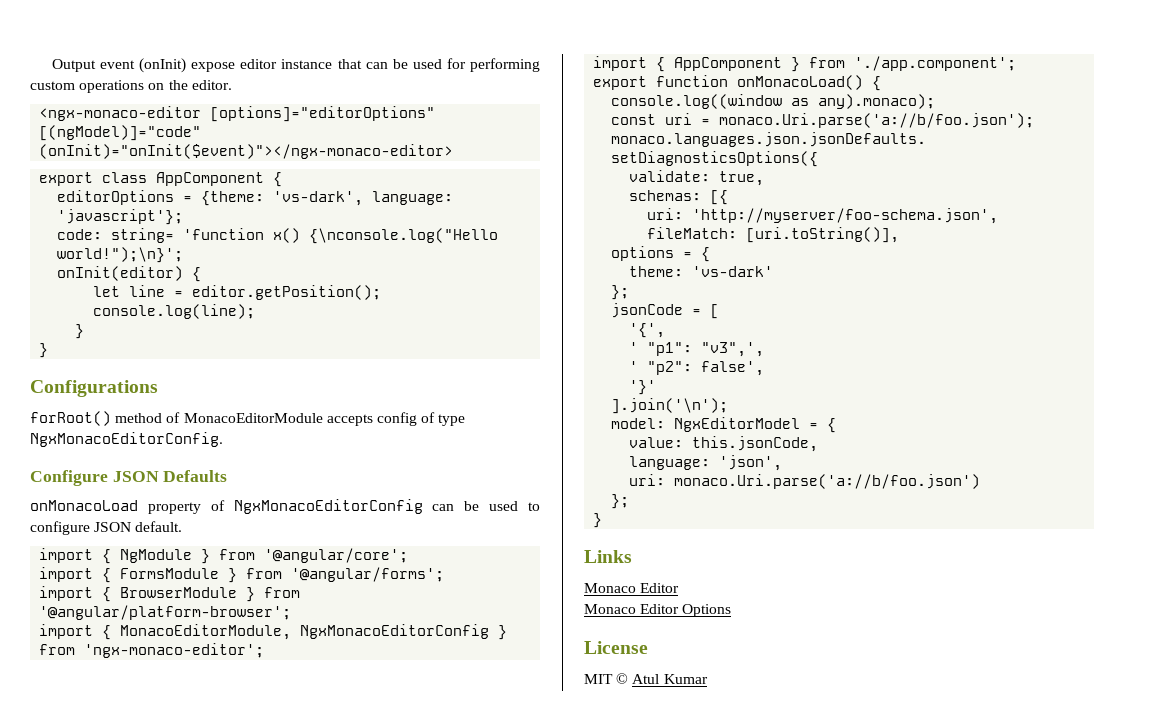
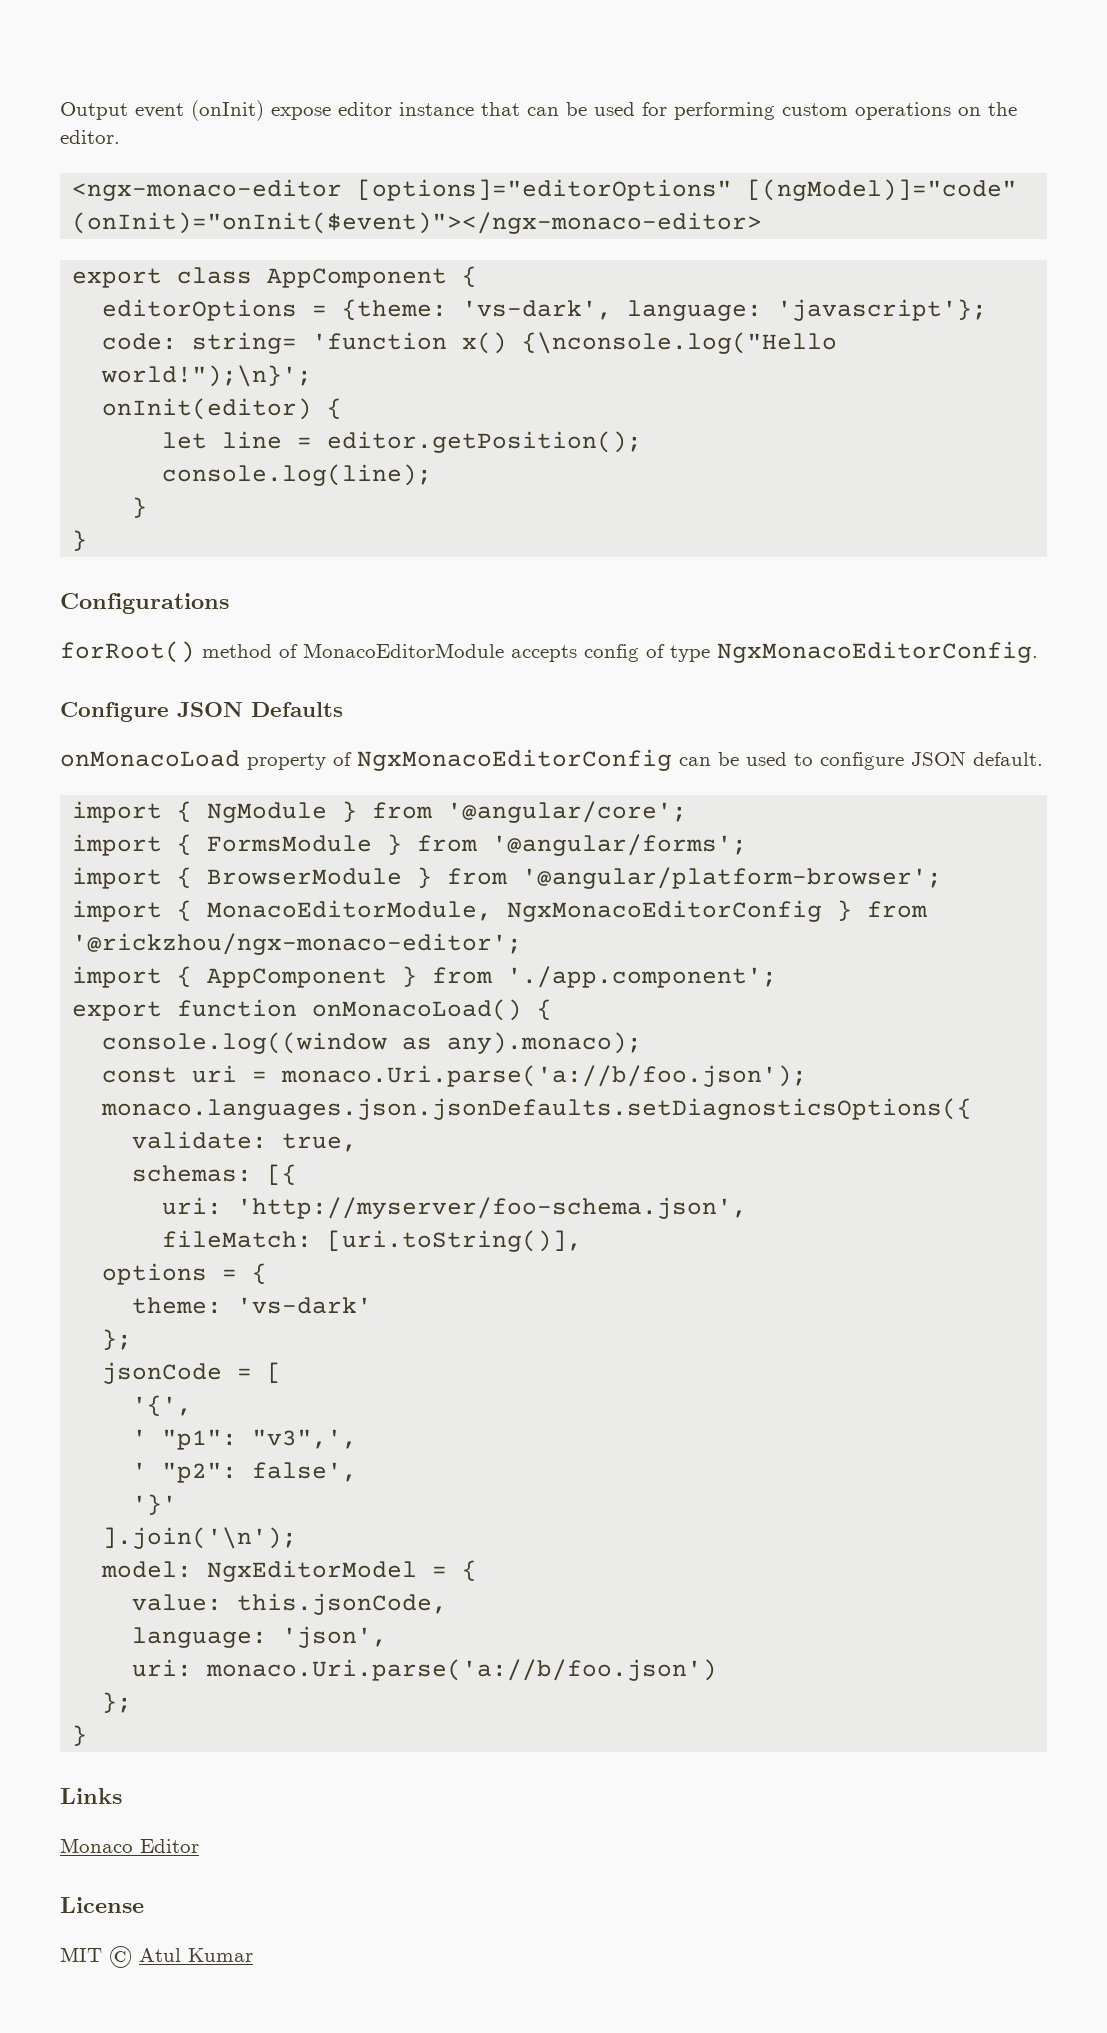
- import { MonacoEditorModule, NgxMonacoEditorConfig } from 'ngx-monaco-editor';
+ import { MonacoEditorModule, NgxMonacoEditorConfig } from '@rickzhou/ngx-monaco-editor';
- Monaco Editor Options

